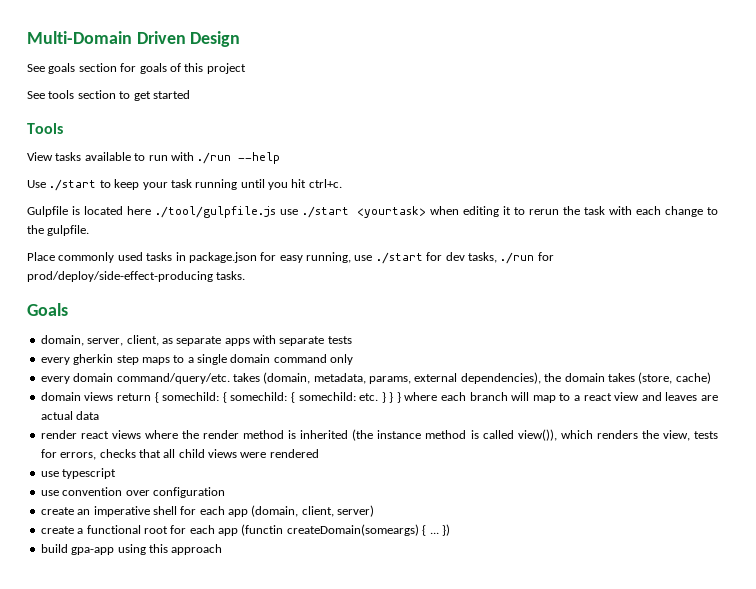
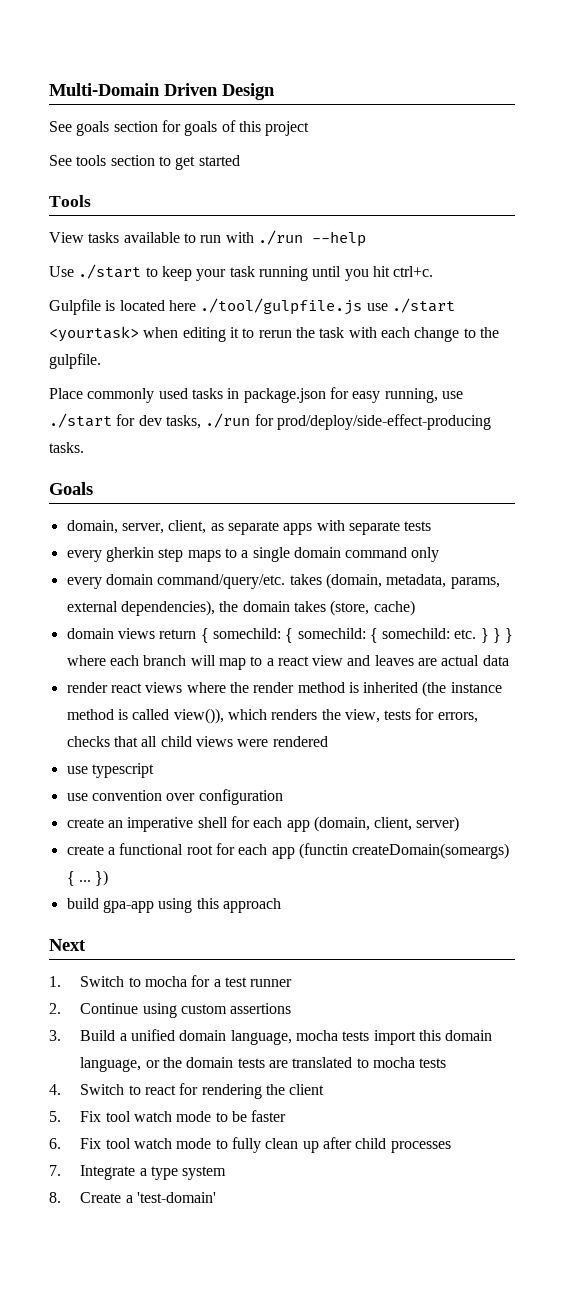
+ Next
+ 1. Switch to mocha for a test runner
+ 2. Continue using custom assertions
+ 3. Build a unified domain language, mocha tests import this domain language, or the domain tests are translated to mocha tests
+ 4. Switch to react for rendering the client
+ 5. Fix tool watch mode to be faster
+ 6. Fix tool watch mode to fully clean up after child processes
+ 7. Integrate a type system
+ 8. Create a 'test-domain'

